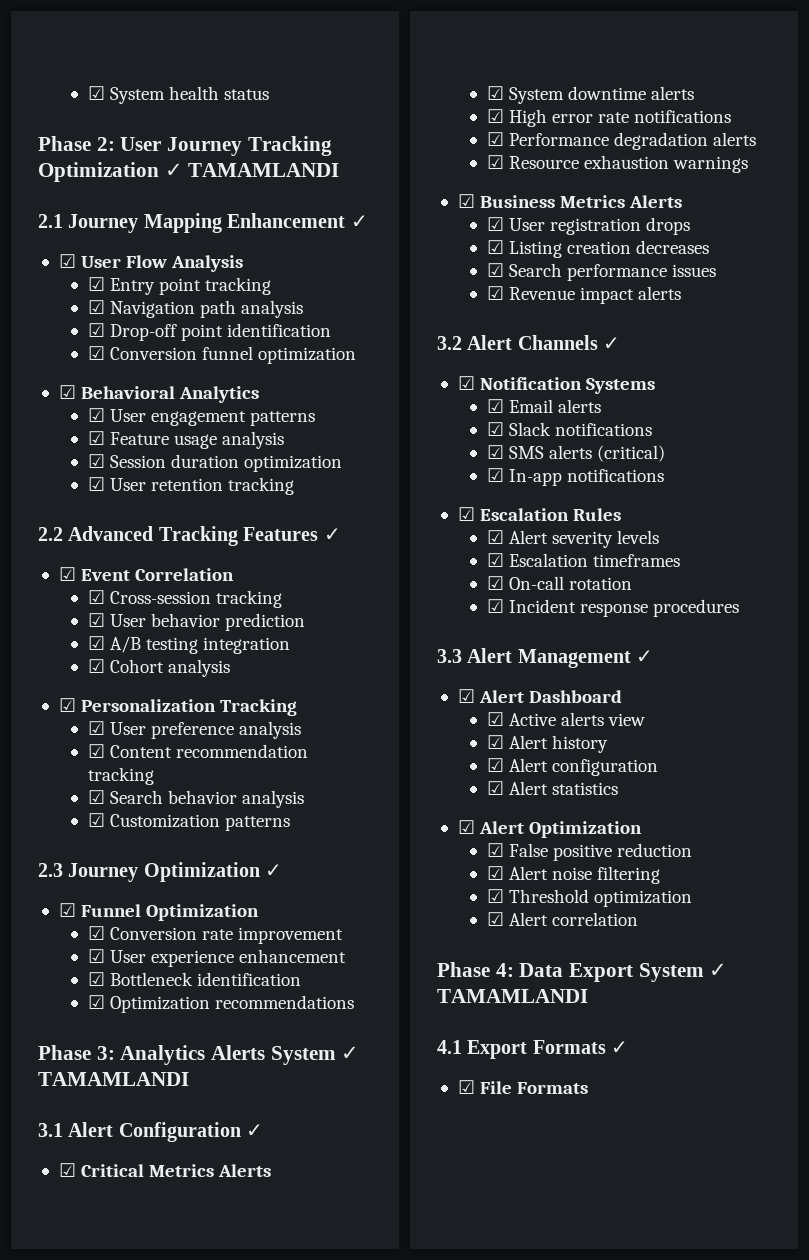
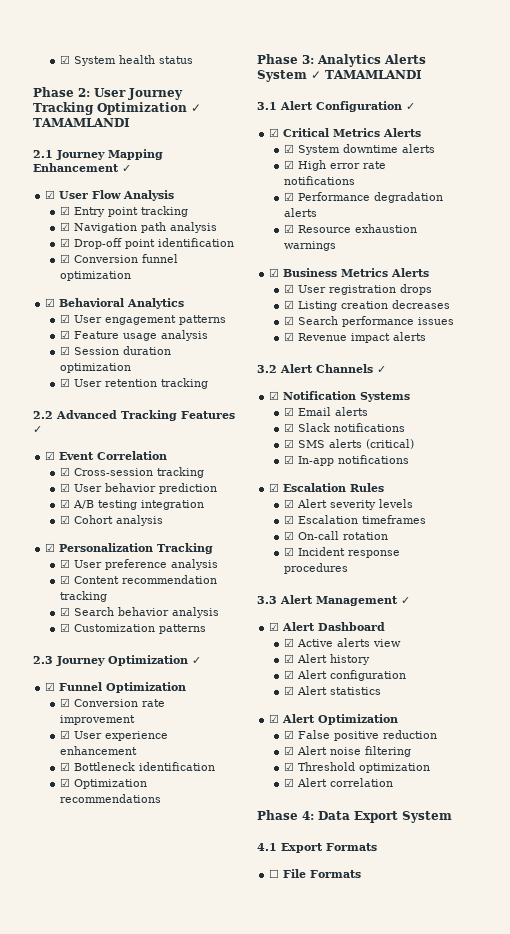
- Phase 4: Data Export System ✓ TAMAMLANDI
+ Phase 4: Data Export System
- 4.1 Export Formats ✓
- ☑ File Formats
+ 4.1 Export Formats
+ ☐ File Formats

